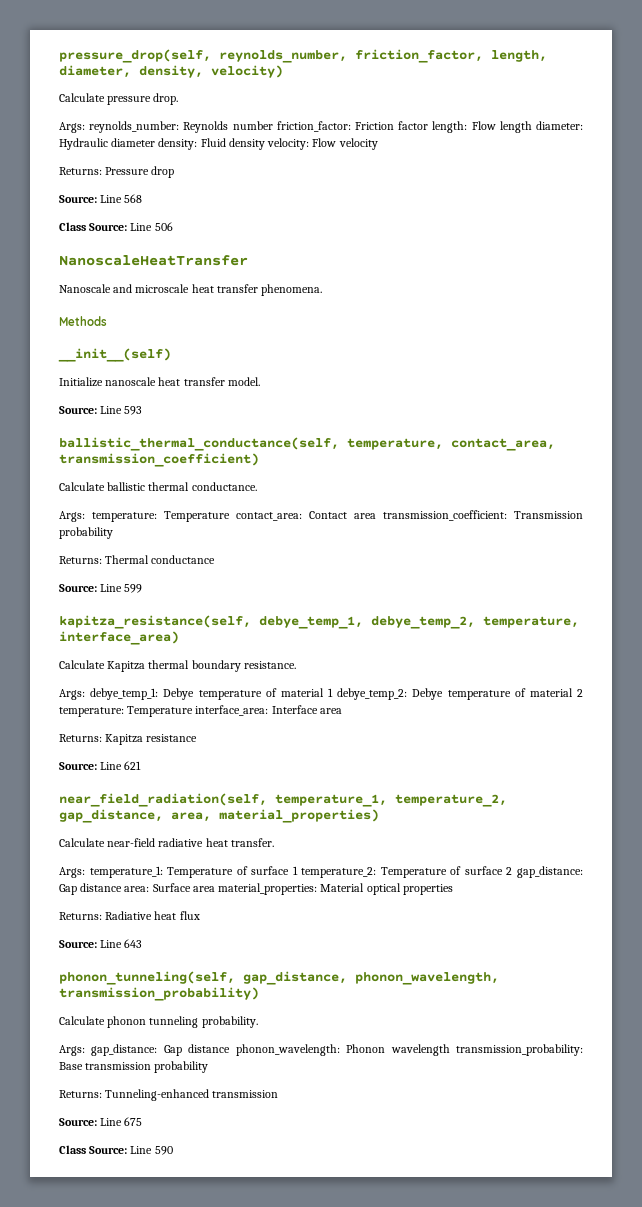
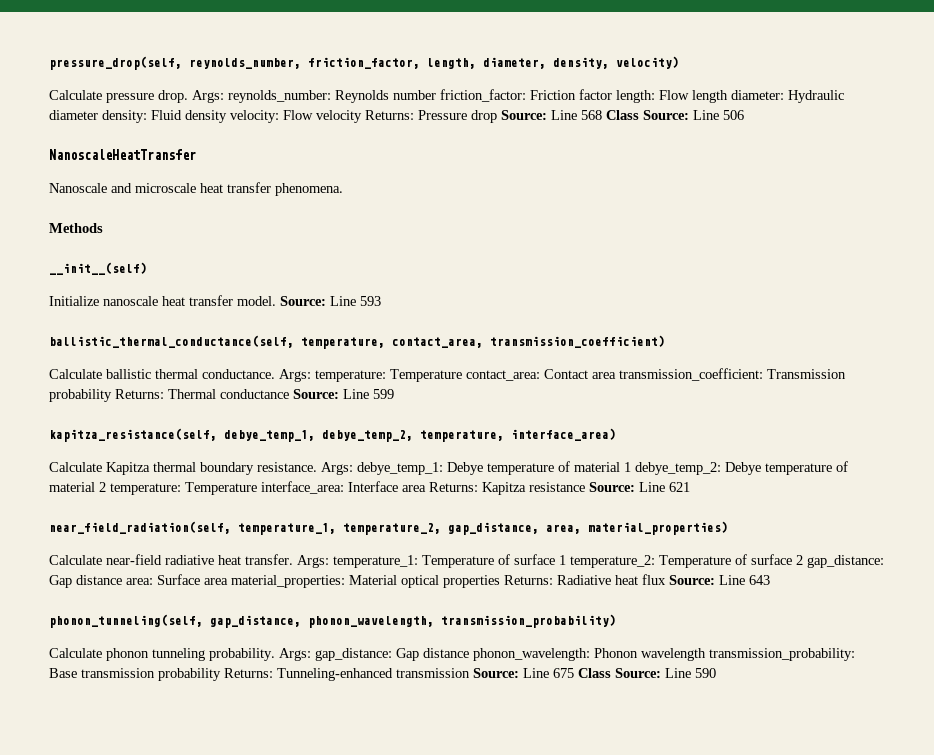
- Calculate pressure drop.
- Args: reynolds_number: Reynolds number friction_factor: Friction factor length: Flow length diameter: Hydraulic diameter density: Fluid density velocity: Flow velocity
- Returns: Pressure drop
- Source: Line 568
- Class Source: Line 506
+ Calculate pressure drop. Args: reynolds_number: Reynolds number friction_factor: Friction factor length: Flow length diameter: Hydraulic diameter density: Fluid density velocity: Flow velocity Returns: Pressure drop Source: Line 568 Class Source: Line 506
- Initialize nanoscale heat transfer model.
- Source: Line 593
+ Initialize nanoscale heat transfer model. Source: Line 593
- Calculate ballistic thermal conductance.
- Args: temperature: Temperature contact_area: Contact area transmission_coefficient: Transmission probability
- Returns: Thermal conductance
- Source: Line 599
+ Calculate ballistic thermal conductance. Args: temperature: Temperature contact_area: Contact area transmission_coefficient: Transmission probability Returns: Thermal conductance Source: Line 599
- Calculate Kapitza thermal boundary resistance.
- Args: debye_temp_1: Debye temperature of material 1 debye_temp_2: Debye temperature of material 2 temperature: Temperature interface_area: Interface area
- Returns: Kapitza resistance
- Source: Line 621
+ Calculate Kapitza thermal boundary resistance. Args: debye_temp_1: Debye temperature of material 1 debye_temp_2: Debye temperature of material 2 temperature: Temperature interface_area: Interface area Returns: Kapitza resistance Source: Line 621
- Calculate near-field radiative heat transfer.
- Args: temperature_1: Temperature of surface 1 temperature_2: Temperature of surface 2 gap_distance: Gap distance area: Surface area material_properties: Material optical properties
- Returns: Radiative heat flux
- Source: Line 643
+ Calculate near-field radiative heat transfer. Args: temperature_1: Temperature of surface 1 temperature_2: Temperature of surface 2 gap_distance: Gap distance area: Surface area material_properties: Material optical properties Returns: Radiative heat flux Source: Line 643
- Calculate phonon tunneling probability.
- Args: gap_distance: Gap distance phonon_wavelength: Phonon wavelength transmission_probability: Base transmission probability
- Returns: Tunneling-enhanced transmission
- Source: Line 675
- Class Source: Line 590
+ Calculate phonon tunneling probability. Args: gap_distance: Gap distance phonon_wavelength: Phonon wavelength transmission_probability: Base transmission probability Returns: Tunneling-enhanced transmission Source: Line 675 Class Source: Line 590

